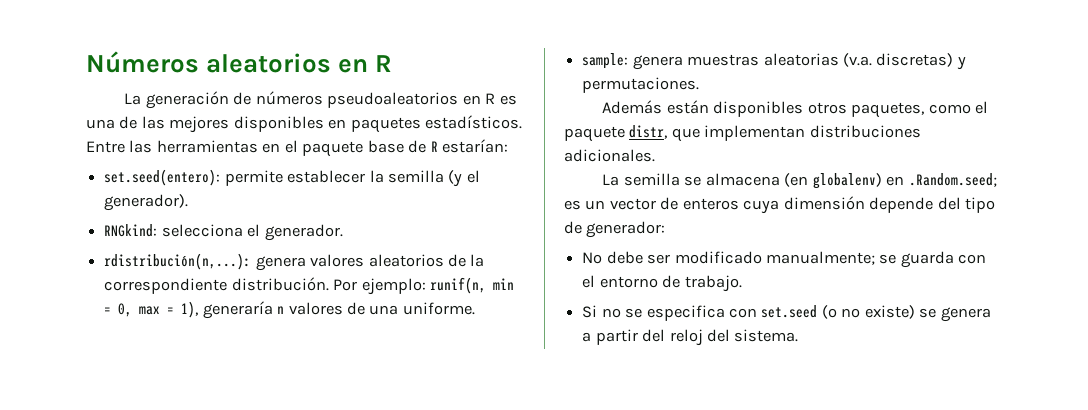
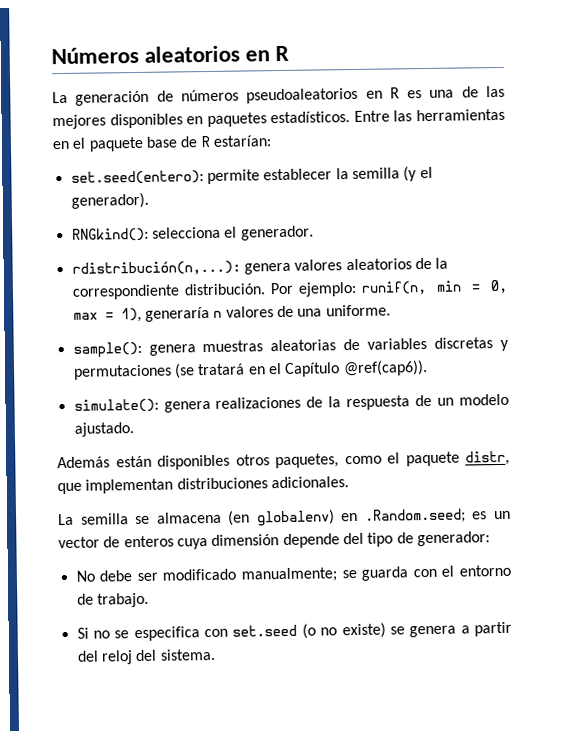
- RNGkind: selecciona el generador.
+ RNGkind(): selecciona el generador.
- sample: genera muestras aleatorias (v.a. discretas) y permutaciones.
+ sample(): genera muestras aleatorias de variables discretas y permutaciones (se tratará en el Capítulo @ref(cap6)).
+ simulate(): genera realizaciones de la respuesta de un modelo ajustado.

